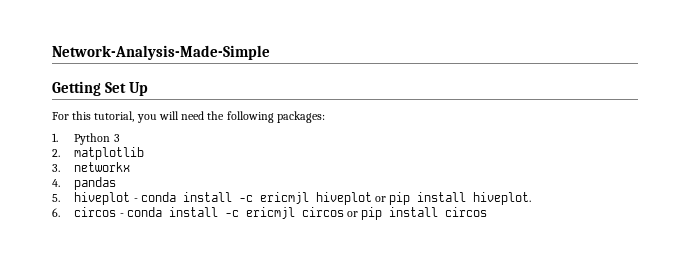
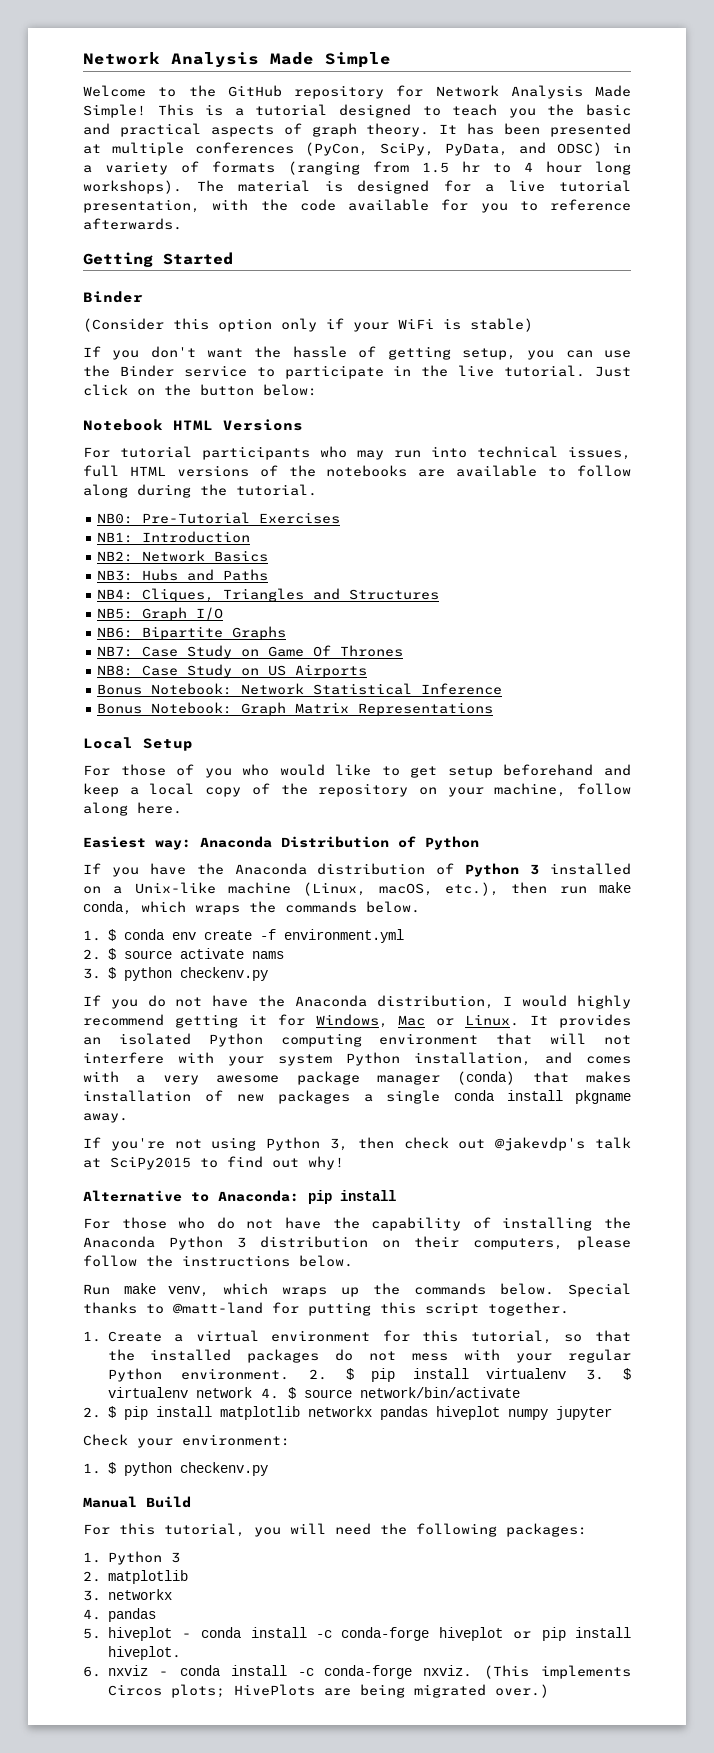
- Network-Analysis-Made-Simple
- Getting Set Up
+ Network Analysis Made Simple
+ Welcome to the GitHub repository for Network Analysis Made Simple! This is a tutorial designed to teach you the basic and practical aspects of graph theory. It has been presented at multiple conferences (PyCon, SciPy, PyData, and ODSC) in a variety of formats (ranging from 1.5 hr to 4 hour long workshops). The material is designed for a live tutorial presentation, with the code available for you to reference afterwards.
+ Getting Started
+ Binder
+ (Consider this option only if your WiFi is stable)
+ If you don't want the hassle of getting setup, you can use the Binder service to participate in the live tutorial. Just click on the button below:
+ Notebook HTML Versions
+ For tutorial participants who may run into technical issues, full HTML versions of the notebooks are available to follow along during the tutorial.
+ NB0: Pre-Tutorial Exercises
+ NB1: Introduction
+ NB2: Network Basics
+ NB3: Hubs and Paths
+ NB4: Cliques, Triangles and Structures
+ NB5: Graph I/O
+ NB6: Bipartite Graphs
+ NB7: Case Study on Game Of Thrones
+ NB8: Case Study on US Airports
+ Bonus Notebook: Network Statistical Inference
+ Bonus Notebook: Graph Matrix Representations
+ Local Setup
+ For those of you who would like to get setup beforehand and keep a local copy of the repository on your machine, follow along here.
+ Easiest way: Anaconda Distribution of Python
+ If you have the Anaconda distribution of Python 3 installed on a Unix-like machine (Linux, macOS, etc.), then run make conda, which wraps the commands below.
+ 1. $ conda env create -f environment.yml
+ 2. $ source activate nams
+ 3. $ python checkenv.py
+ If you do not have the Anaconda distribution, I would highly recommend getting it for Windows, Mac or Linux. It provides an isolated Python computing environment that will not interfere with your system Python installation, and comes with a very awesome package manager (conda) that makes installation of new packages a single conda install pkgname away.
+ If you're not using Python 3, then check out @jakevdp's talk at SciPy2015 to find out why!
+ Alternative to Anaconda: pip install
+ For those who do not have the capability of installing the Anaconda Python 3 distribution on their computers, please follow the instructions below.
+ Run make venv, which wraps up the commands below. Special thanks to @matt-land for putting this script together.
+ 1. Create a virtual environment for this tutorial, so that the installed packages do not mess with your regular Python environment. 2. $ pip install virtualenv 3. $ virtualenv network 4. $ source network/bin/activate
+ 2. $ pip install matplotlib networkx pandas hiveplot numpy jupyter
+ Check your environment:
+ 1. $ python checkenv.py
+ Manual Build
- 5. hiveplot - conda install -c ericmjl hiveplot or pip install hiveplot.
+ 5. hiveplot - conda install -c conda-forge hiveplot or pip install hiveplot.
- 6. circos - conda install -c ericmjl circos or pip install circos
+ 6. nxviz - conda install -c conda-forge nxviz. (This implements Circos plots; HivePlots are being migrated over.)

